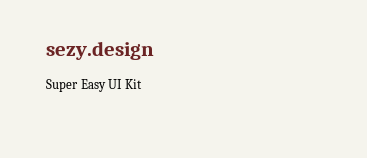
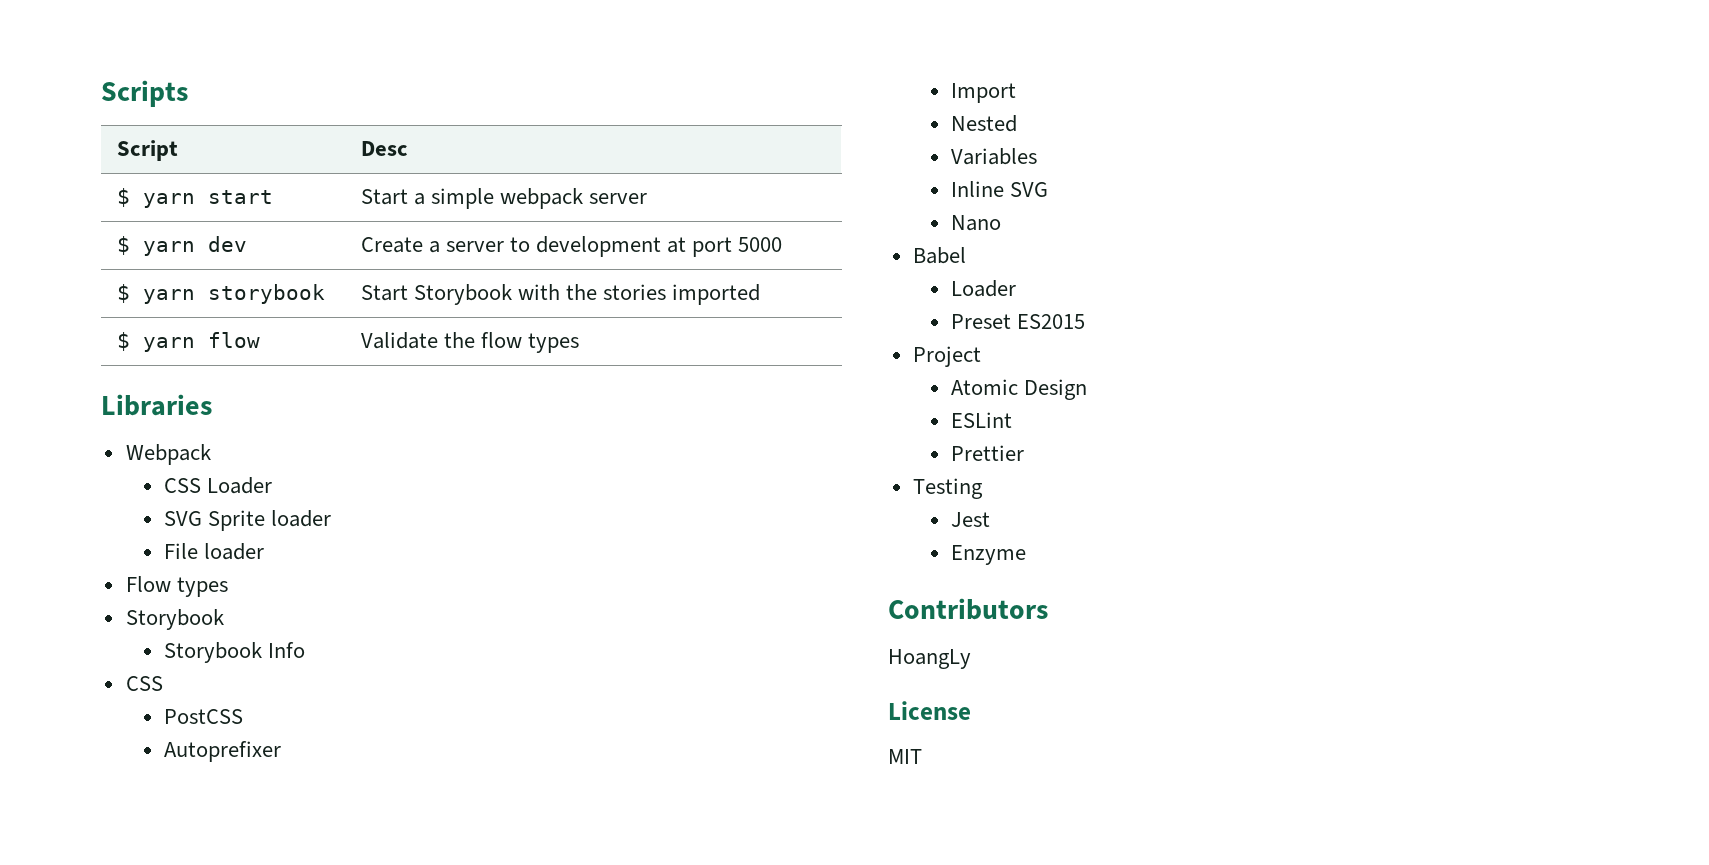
- sezy.design
- Super Easy UI Kit
+ Scripts
+ Script | Desc
+ $ yarn start | Start a simple webpack server
+ $ yarn dev | Create a server to development at port 5000
+ $ yarn storybook | Start Storybook with the stories imported
+ $ yarn flow | Validate the flow types
+ Libraries
+ Webpack
+ CSS Loader
+ SVG Sprite loader
+ File loader
+ Flow types
+ Storybook
+ Storybook Info
+ CSS
+ PostCSS
+ Autoprefixer
+ Import
+ Nested
+ Variables
+ Inline SVG
+ Nano
+ Babel
+ Loader
+ Preset ES2015
+ Project
+ Atomic Design
+ ESLint
+ Prettier
+ Testing
+ Jest
+ Enzyme
+ Contributors
+ HoangLy
+ License
+ MIT

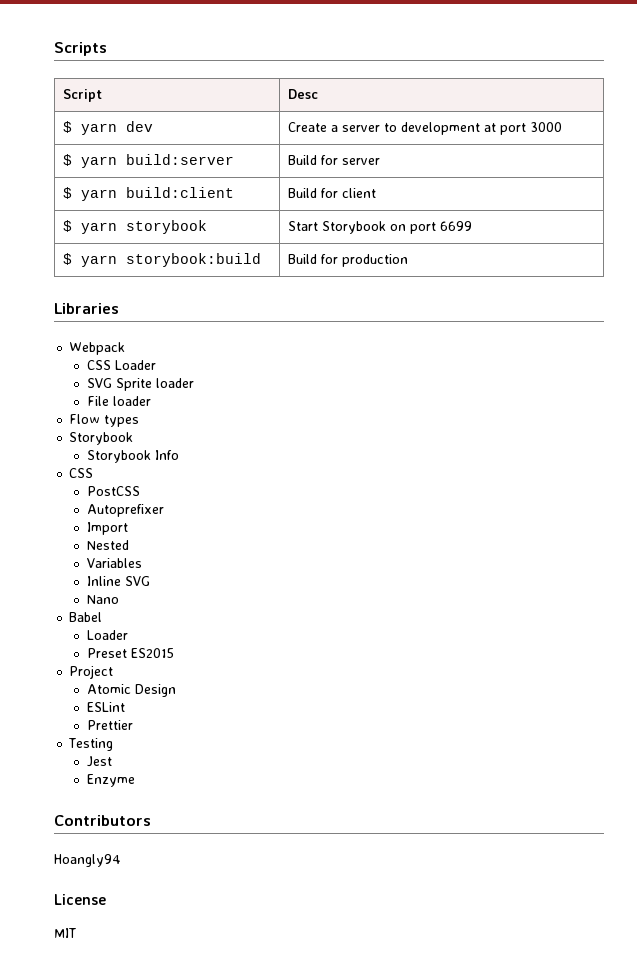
- $ yarn start | Start a simple webpack server
- $ yarn dev | Create a server to development at port 5000
+ $ yarn dev | Create a server to development at port 3000
+ $ yarn build:server | Build for server
+ $ yarn build:client | Build for client
- $ yarn storybook | Start Storybook with the stories imported
- $ yarn flow | Validate the flow types
+ $ yarn storybook | Start Storybook on port 6699
+ $ yarn storybook:build | Build for production
- HoangLy
+ Hoangly94

